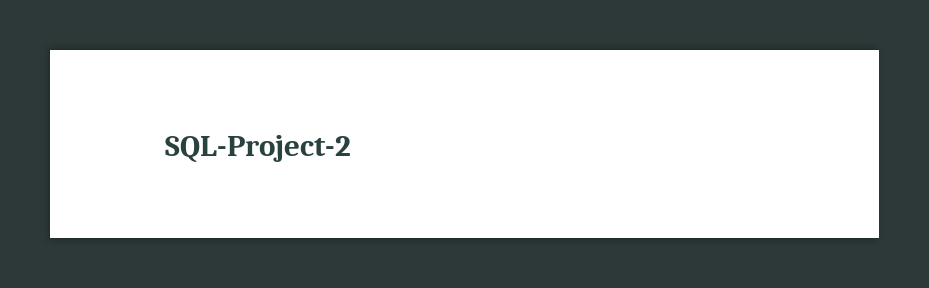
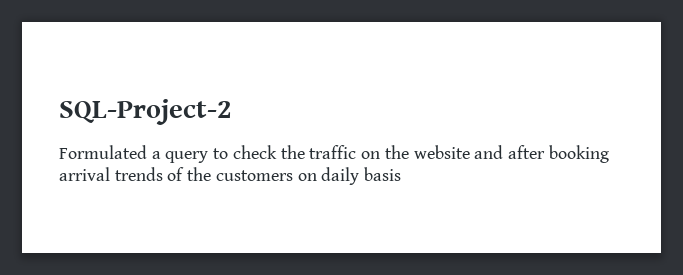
+ Formulated a query to check the traffic on the website and after booking arrival trends of the customers on daily basis

